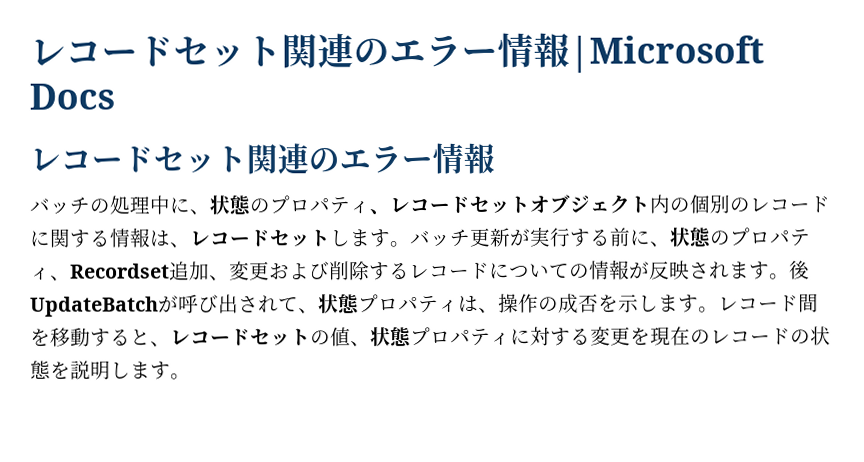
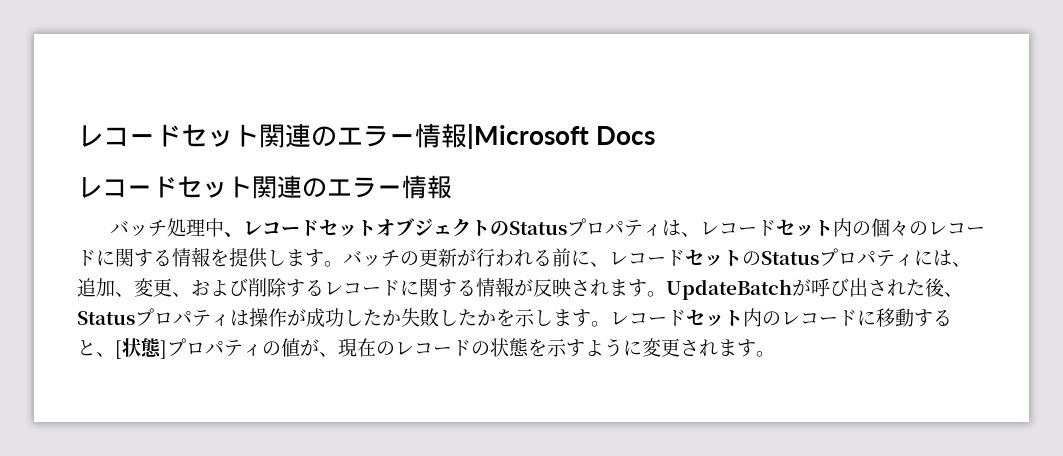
- バッチの処理中に、状態のプロパティ、レコードセットオブジェクト内の個別のレコードに関する情報は、レコードセットします。バッチ更新が実行する前に、状態のプロパティ、Recordset追加、変更および削除するレコードについての情報が反映されます。
+ バッチ処理中、レコードセットオブジェクトのStatusプロパティは、レコードセット内の個々のレコードに関する情報を提供します。バッチの更新が行われる前に、レコードセットのStatusプロパティには、追加、変更、および削除するレコードに関する情報が反映されます。
- 後UpdateBatchが呼び出されて、状態プロパティは、操作の成否を示します。
+ UpdateBatchが呼び出された後、Statusプロパティは操作が成功したか失敗したかを示します。
- レコード間を移動すると、レコードセットの値、状態プロパティに対する変更を現在のレコードの状態を説明します。
+ レコードセット内のレコードに移動すると、[状態]プロパティの値が、現在のレコードの状態を示すように変更されます。

